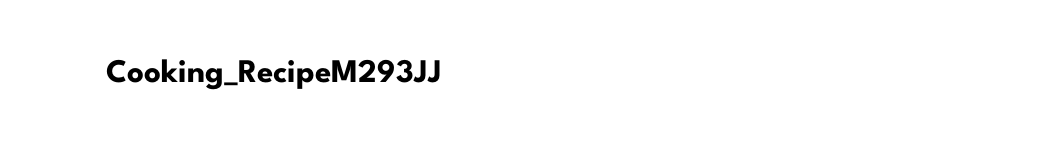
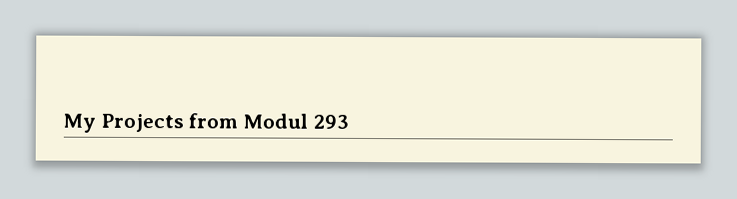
- Cooking_RecipeM293JJ
+ My Projects from Modul 293

